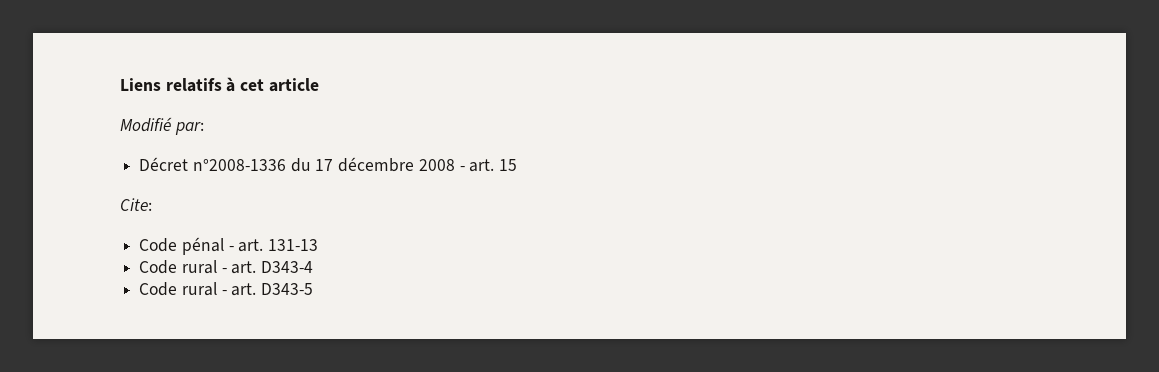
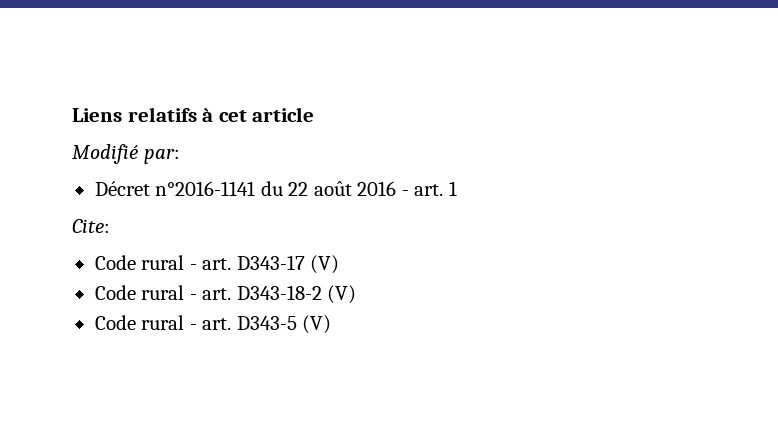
- Décret n°2008-1336 du 17 décembre 2008 - art. 15
+ Décret n°2016-1141 du 22 août 2016 - art. 1
- Code pénal - art. 131-13
- Code rural - art. D343-4
+ Code rural - art. D343-17 (V)
+ Code rural - art. D343-18-2 (V)
- Code rural - art. D343-5
+ Code rural - art. D343-5 (V)

